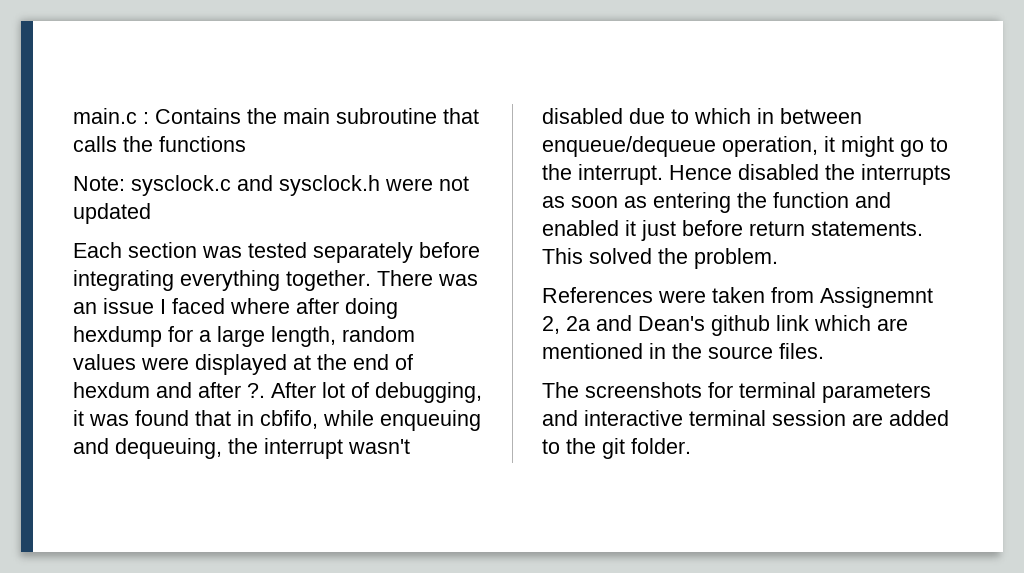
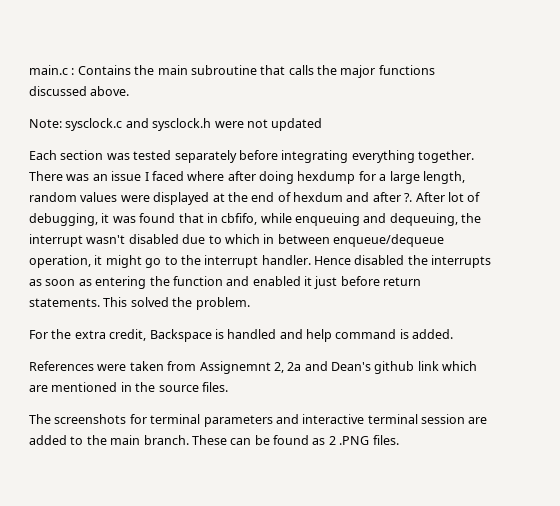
- main.c : Contains the main subroutine that calls the functions
+ main.c : Contains the main subroutine that calls the major functions discussed above.
- After lot of debugging, it was found that in cbfifo, while enqueuing and dequeuing, the interrupt wasn't disabled due to which in between enqueue/dequeue operation, it might go to the interrupt.
+ After lot of debugging, it was found that in cbfifo, while enqueuing and dequeuing, the interrupt wasn't disabled due to which in between enqueue/dequeue operation, it might go to the interrupt handler.
+ For the extra credit, Backspace is handled and help command is added.
- The screenshots for terminal parameters and interactive terminal session are added to the git folder.
+ The screenshots for terminal parameters and interactive terminal session are added to the main branch. These can be found as 2 .PNG files.

